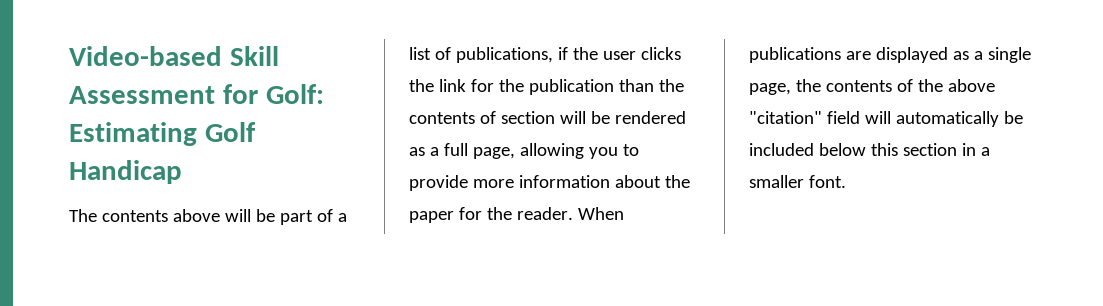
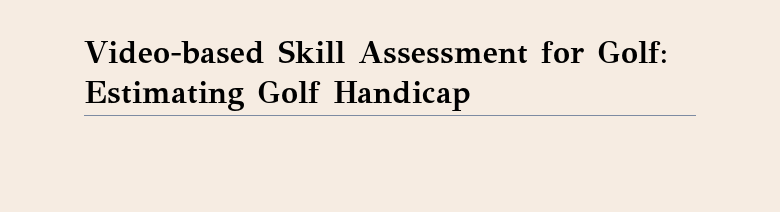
- The contents above will be part of a list of publications, if the user clicks the link for the publication than the contents of section will be rendered as a full page, allowing you to provide more information about the paper for the reader. When publications are displayed as a single page, the contents of the above "citation" field will automatically be included below this section in a smaller font.

